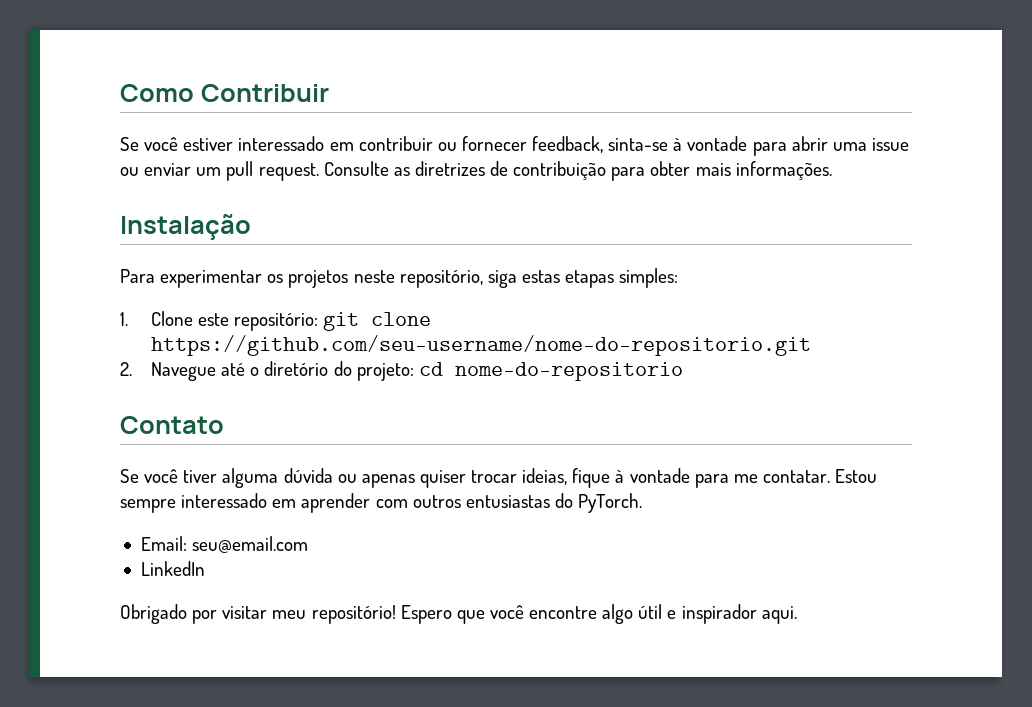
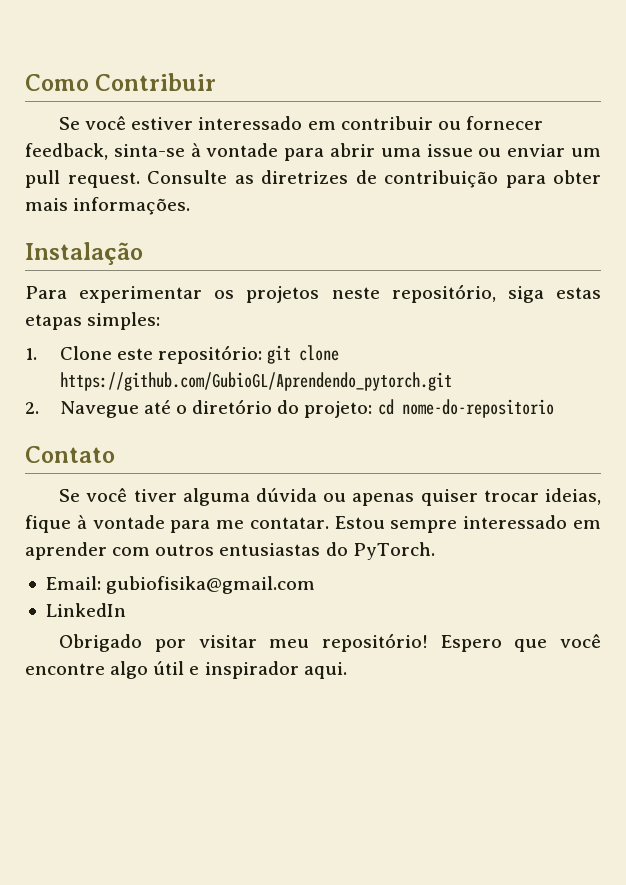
- 1. Clone este repositório: git clone https://github.com/seu-username/nome-do-repositorio.git
+ 1. Clone este repositório: git clone https://github.com/GubioGL/Aprendendo_pytorch.git
- Email: seu@email.com
+ Email: gubiofisika@gmail.com

